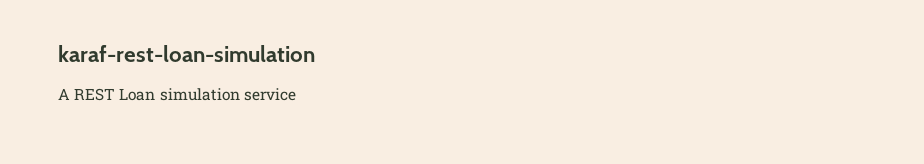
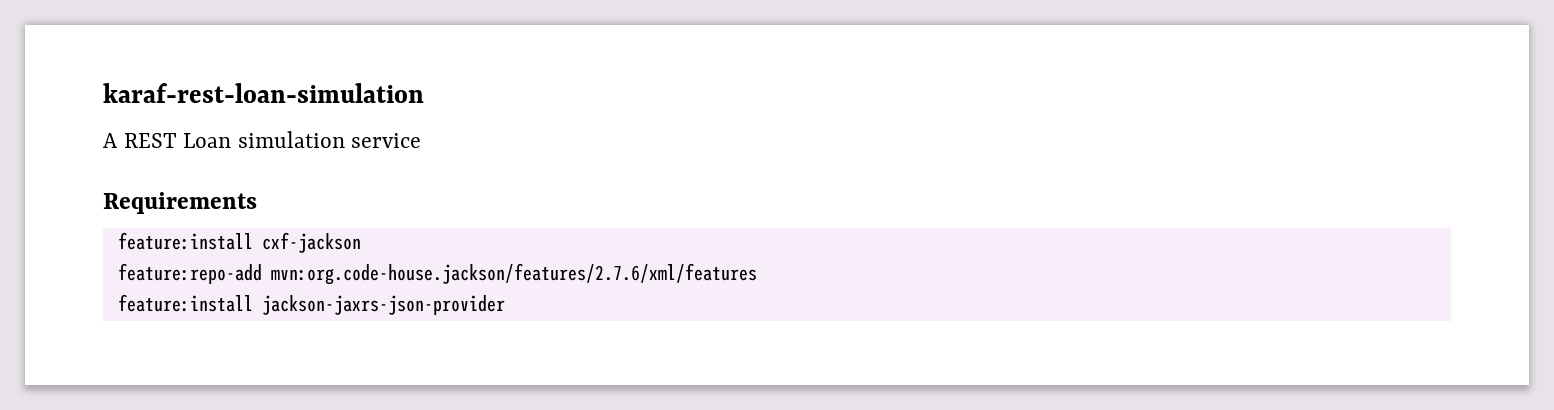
+ Requirements
+ feature:install cxf-jackson
+ feature:repo-add mvn:org.code-house.jackson/features/2.7.6/xml/features
+ feature:install jackson-jaxrs-json-provider

